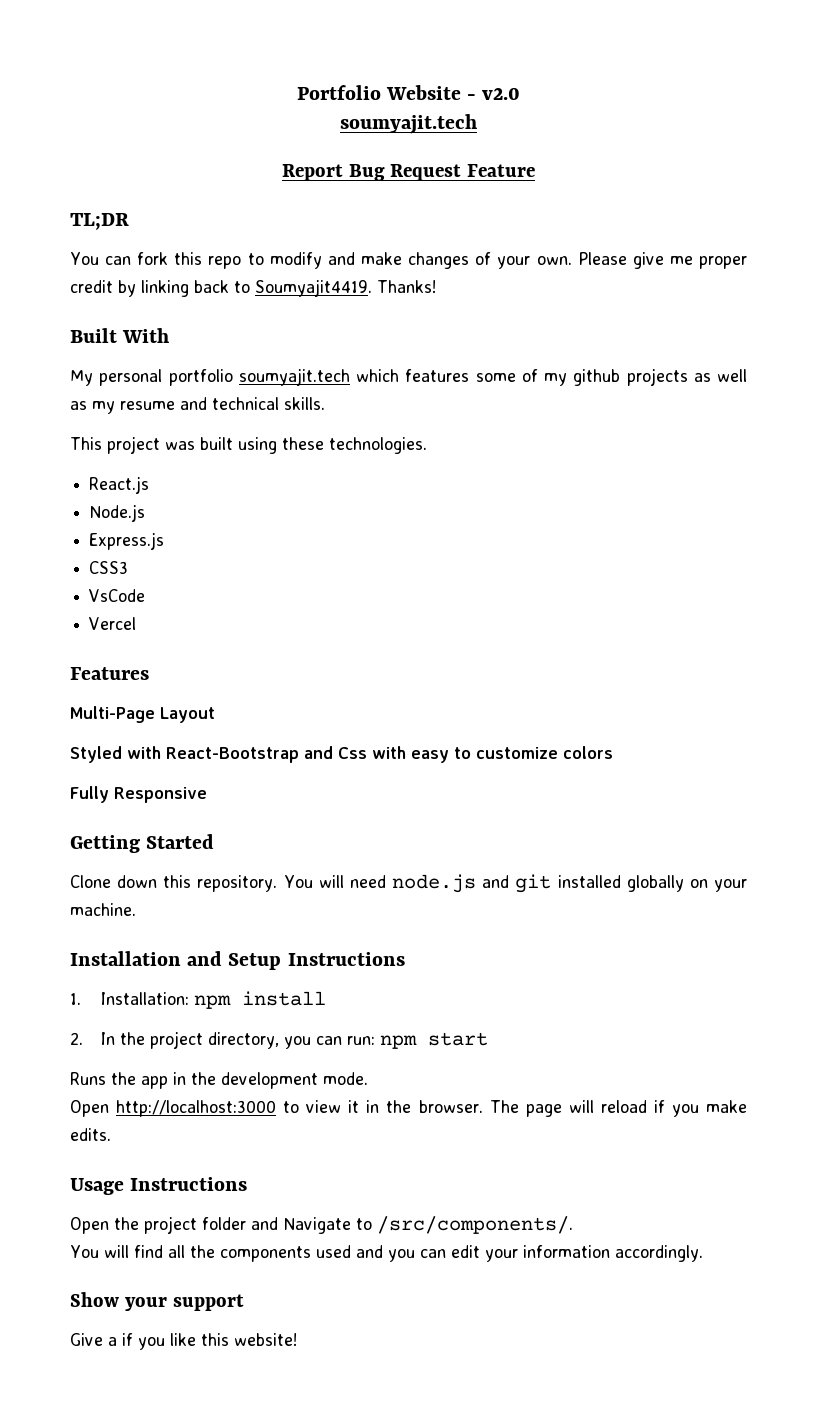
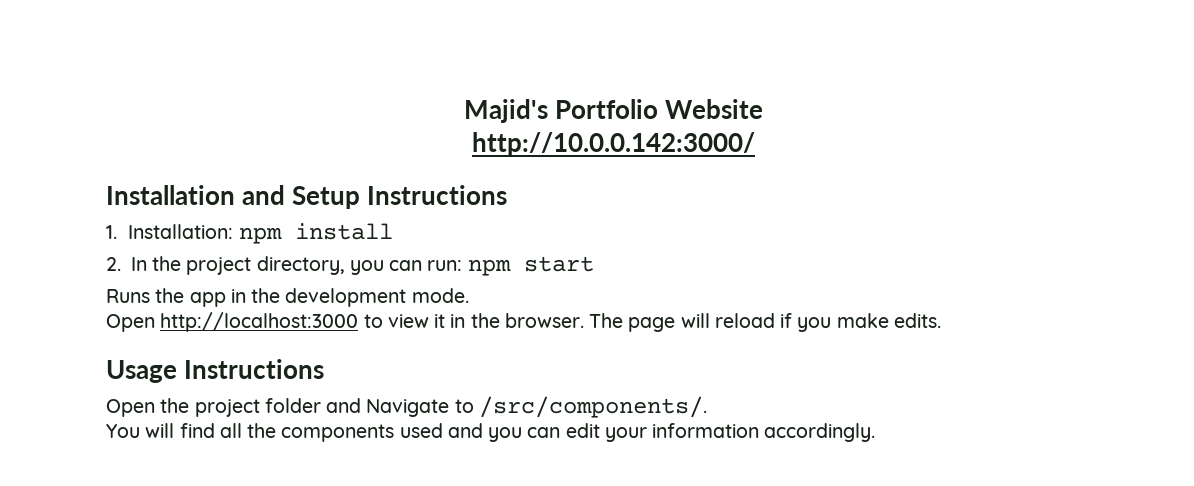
- Portfolio Website - v2.0
- soumyajit.tech
- Report Bug Request Feature
- TL;DR
- You can fork this repo to modify and make changes of your own. Please give me proper credit by linking back to Soumyajit4419. Thanks!
- Built With
- My personal portfolio soumyajit.tech which features some of my github projects as well as my resume and technical skills.
- This project was built using these technologies.
- React.js
- Node.js
- Express.js
- CSS3
- VsCode
- Vercel
- Features
- Multi-Page Layout
- Styled with React-Bootstrap and Css with easy to customize colors
- Fully Responsive
- Getting Started
- Clone down this repository. You will need node.js and git installed globally on your machine.
+ Majid's Portfolio Website
+ http://10.0.0.142:3000/
- Show your support
- Give a if you like this website!

